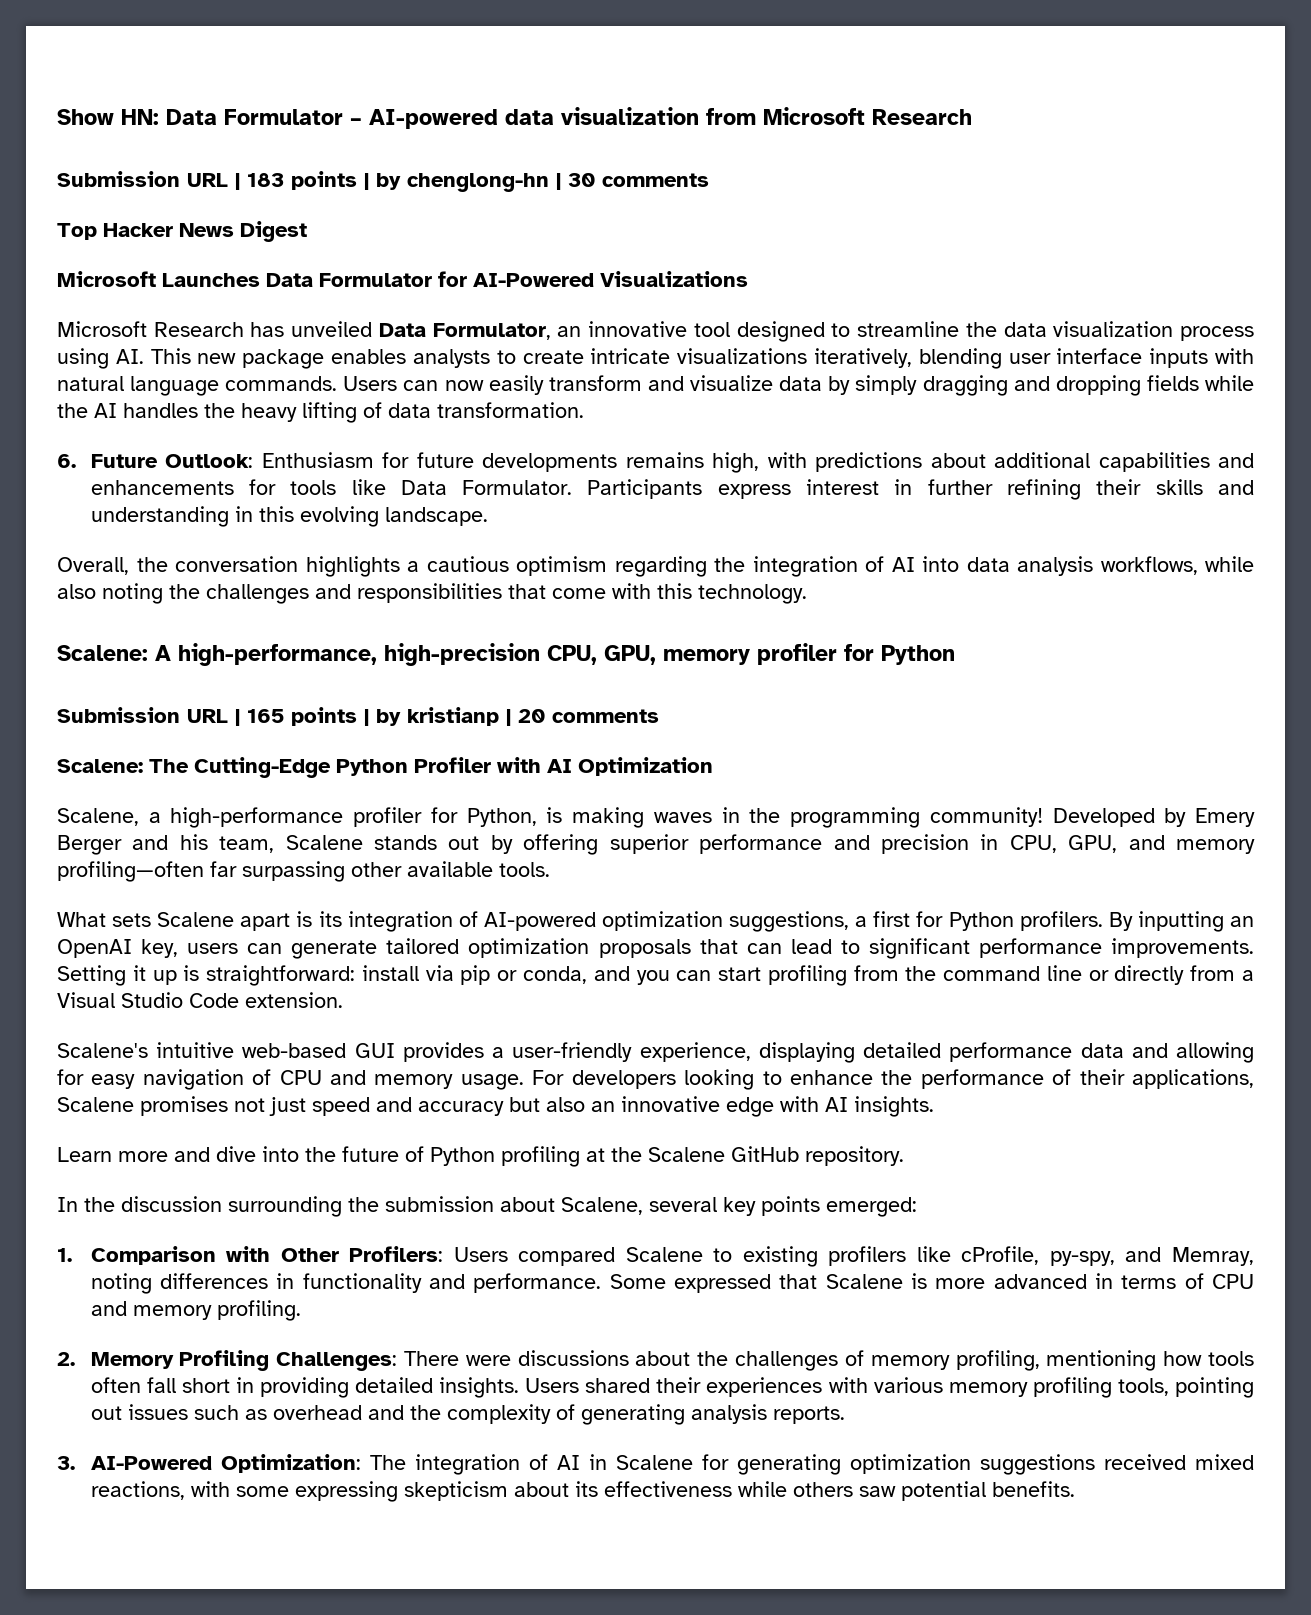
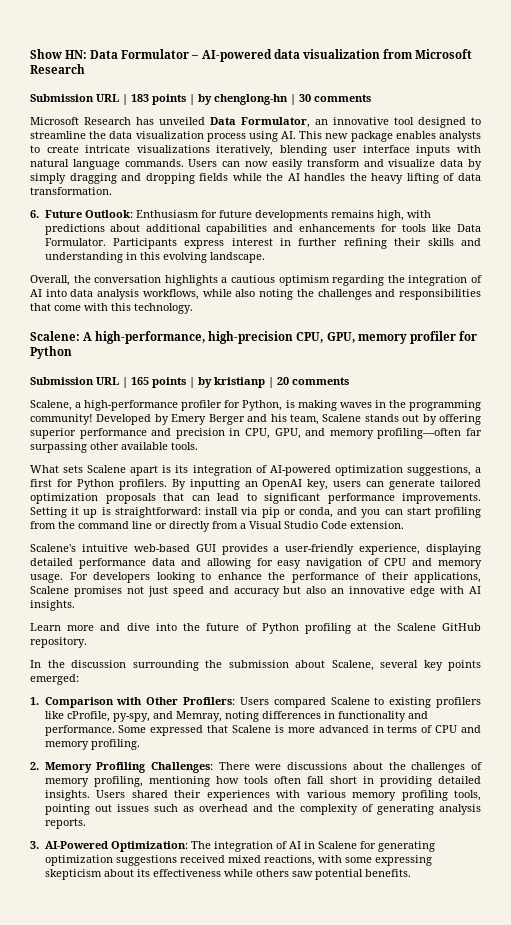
- Top Hacker News Digest
- Microsoft Launches Data Formulator for AI-Powered Visualizations
- Scalene: The Cutting-Edge Python Profiler with AI Optimization

